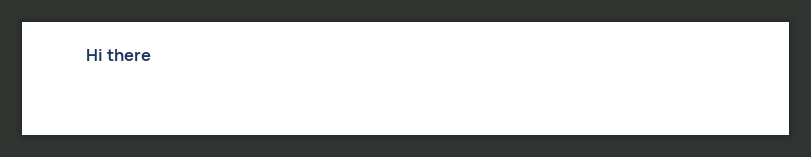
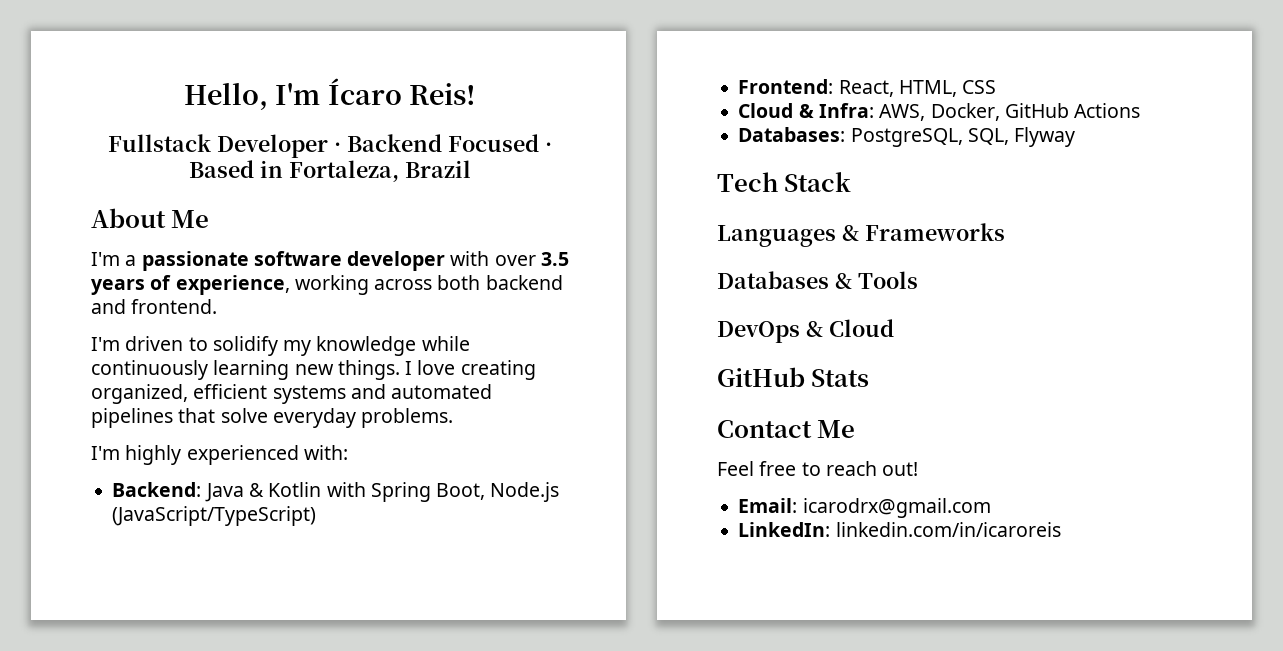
- Hi there
+ Hello, I'm Ícaro Reis!
+ Fullstack Developer · Backend Focused · Based in Fortaleza, Brazil
+ About Me
+ I'm a passionate software developer with over 3.5 years of experience, working across both backend and frontend.
+ I'm driven to solidify my knowledge while continuously learning new things. I love creating organized, efficient systems and automated pipelines that solve everyday problems.
+ I'm highly experienced with:
+ Backend: Java & Kotlin with Spring Boot, Node.js (JavaScript/TypeScript)
+ Frontend: React, HTML, CSS
+ Cloud & Infra: AWS, Docker, GitHub Actions
+ Databases: PostgreSQL, SQL, Flyway
+ Tech Stack
+ Languages & Frameworks
+ Databases & Tools
+ DevOps & Cloud
+ GitHub Stats
+ Contact Me
+ Feel free to reach out!
+ Email: icarodrx@gmail.com
+ LinkedIn: linkedin.com/in/icaroreis

